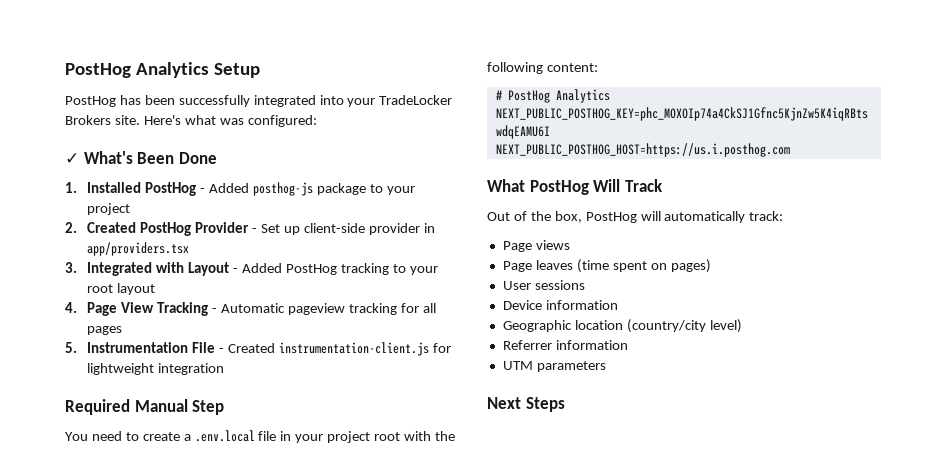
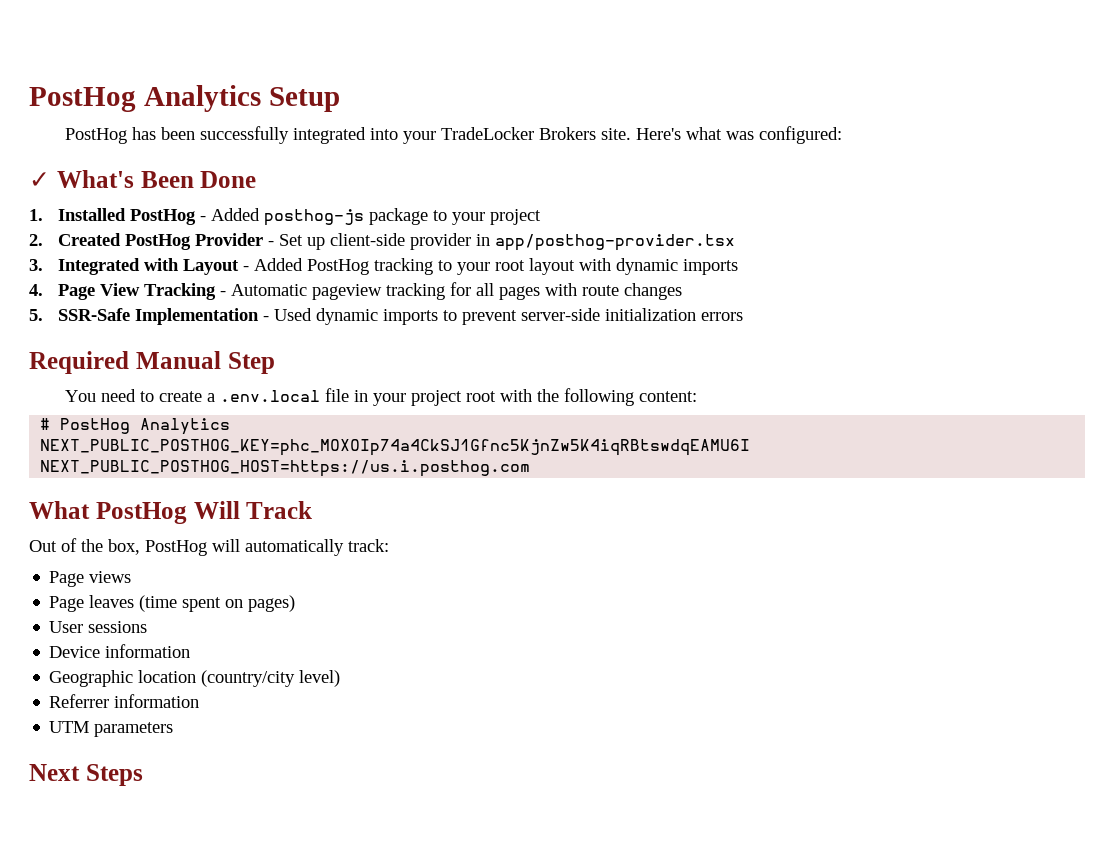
- 2. Created PostHog Provider - Set up client-side provider in app/providers.tsx
+ 2. Created PostHog Provider - Set up client-side provider in app/posthog-provider.tsx
- 3. Integrated with Layout - Added PostHog tracking to your root layout
+ 3. Integrated with Layout - Added PostHog tracking to your root layout with dynamic imports
- 4. Page View Tracking - Automatic pageview tracking for all pages
- 5. Instrumentation File - Created instrumentation-client.js for lightweight integration
+ 4. Page View Tracking - Automatic pageview tracking for all pages with route changes
+ 5. SSR-Safe Implementation - Used dynamic imports to prevent server-side initialization errors

